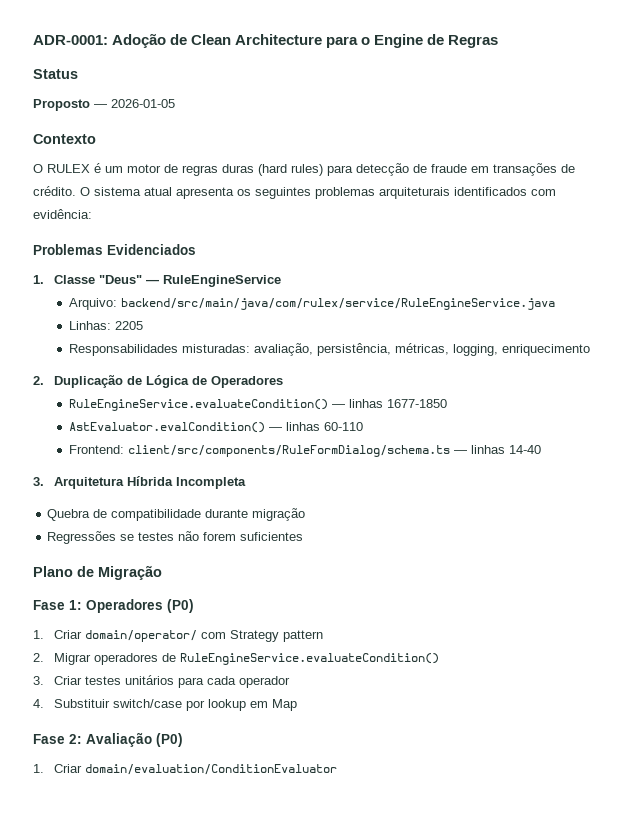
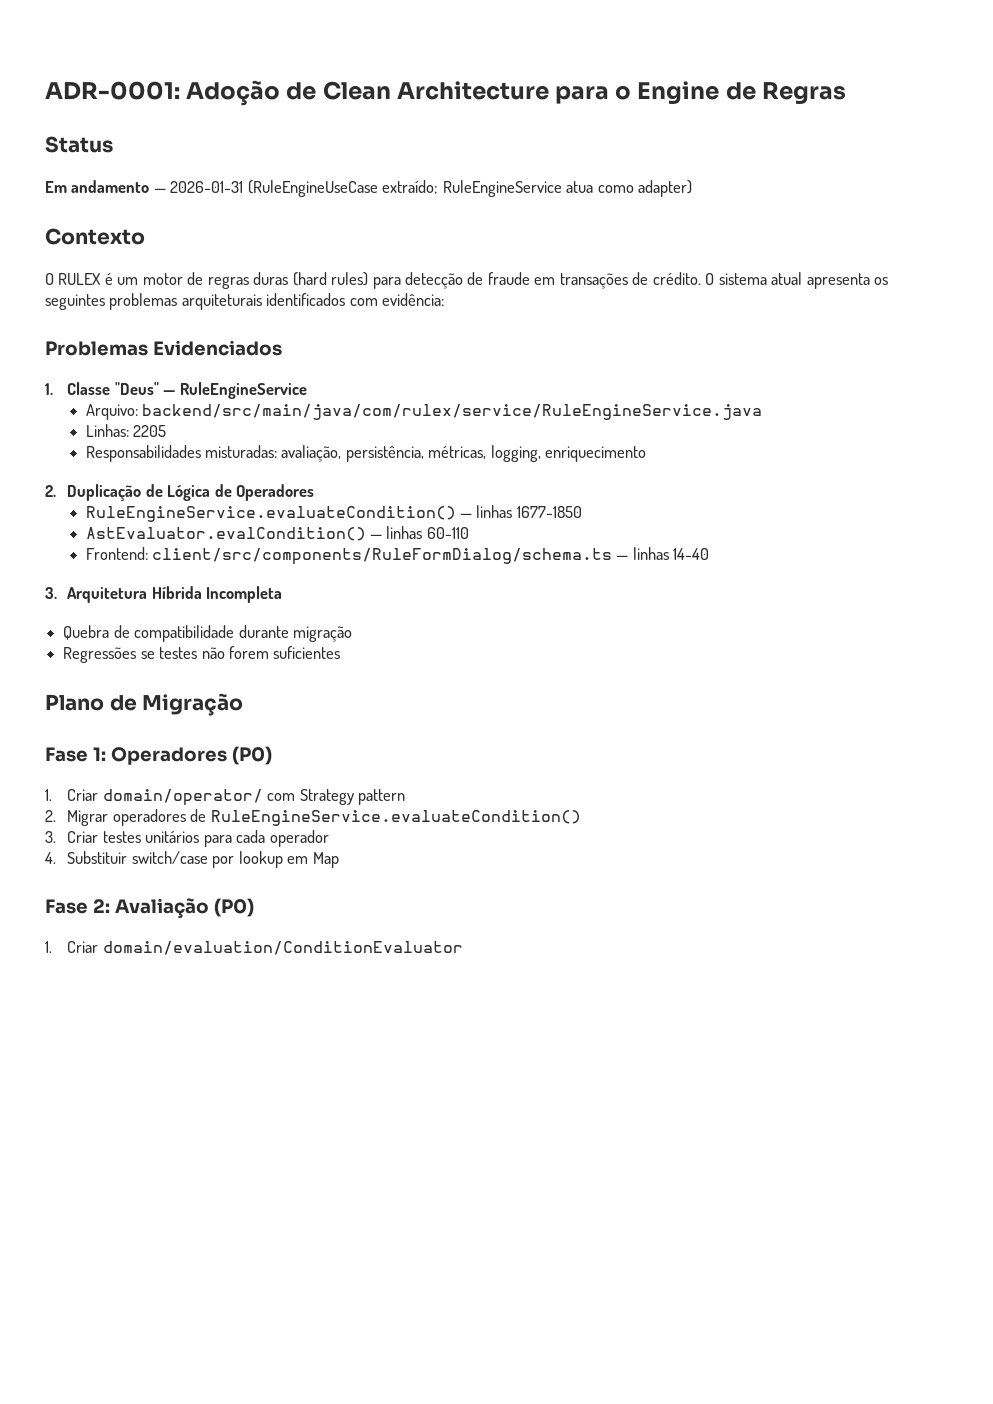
- Proposto — 2026-01-05
+ Em andamento — 2026-01-31 (RuleEngineUseCase extraído; RuleEngineService atua como adapter)

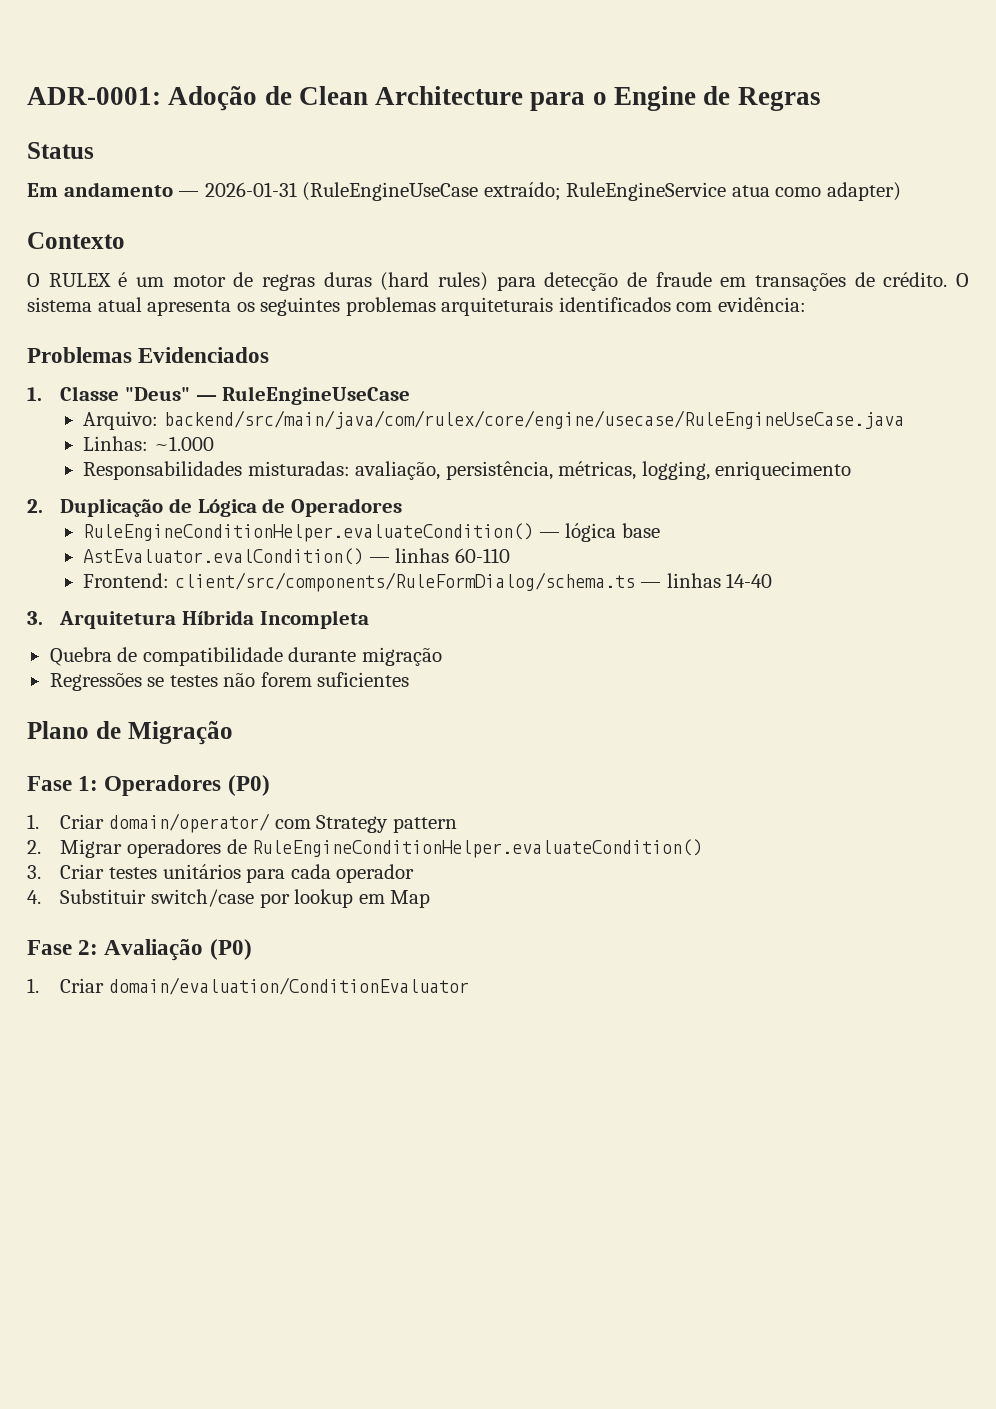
- 1. Classe "Deus" — RuleEngineService
+ 1. Classe "Deus" — RuleEngineUseCase
- Arquivo: backend/src/main/java/com/rulex/service/RuleEngineService.java
+ Arquivo: backend/src/main/java/com/rulex/core/engine/usecase/RuleEngineUseCase.java
- Linhas: 2205
+ Linhas: ~1.000
- RuleEngineService.evaluateCondition() — linhas 1677-1850
+ RuleEngineConditionHelper.evaluateCondition() — lógica base
- 2. Migrar operadores de RuleEngineService.evaluateCondition()
+ 2. Migrar operadores de RuleEngineConditionHelper.evaluateCondition()

